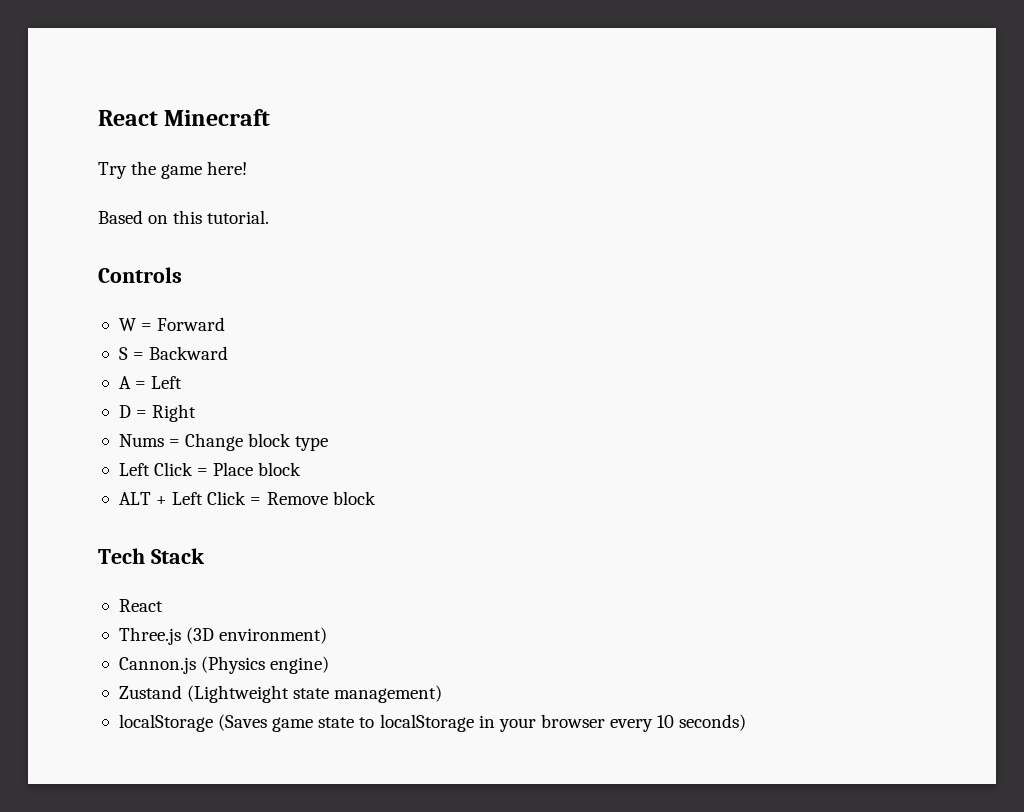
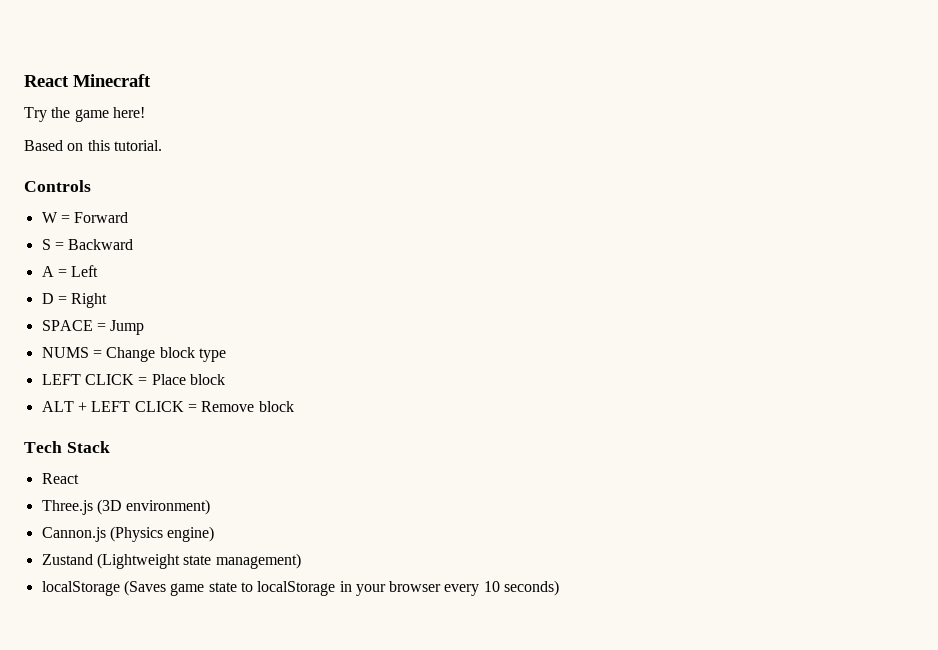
- Nums = Change block type
+ SPACE = Jump
+ NUMS = Change block type
- Left Click = Place block
+ LEFT CLICK = Place block
- ALT + Left Click = Remove block
+ ALT + LEFT CLICK = Remove block

